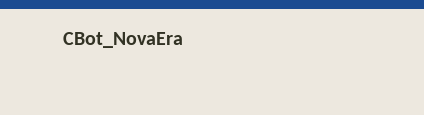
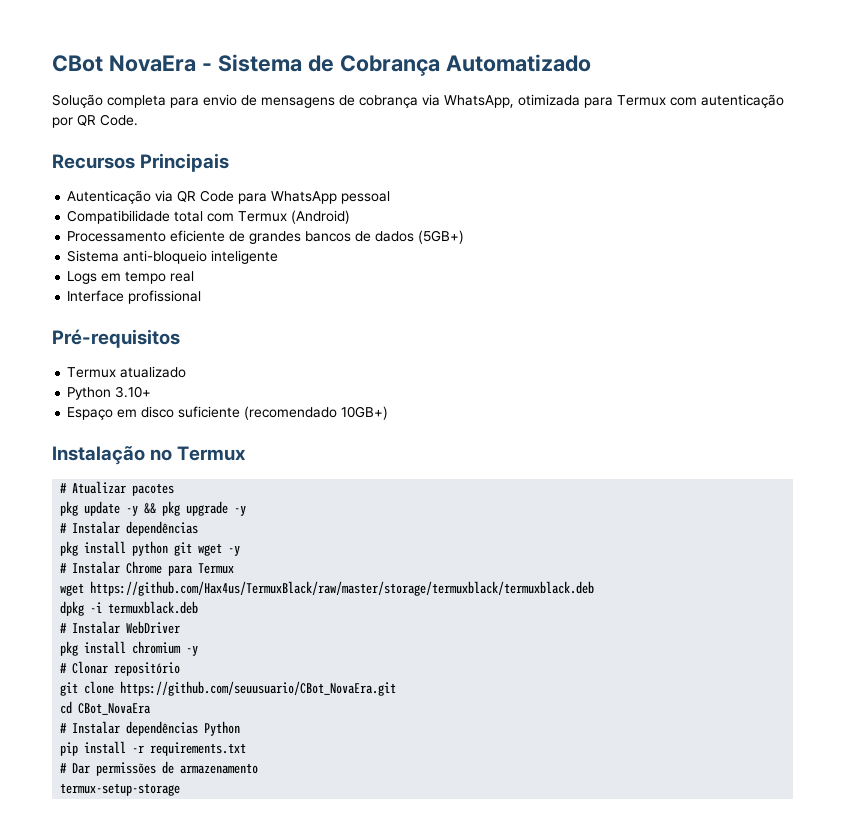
- CBot_NovaEra
+ CBot NovaEra - Sistema de Cobrança Automatizado
+ Solução completa para envio de mensagens de cobrança via WhatsApp, otimizada para Termux com autenticação por QR Code.
+ Recursos Principais
+ Autenticação via QR Code para WhatsApp pessoal
+ Compatibilidade total com Termux (Android)
+ Processamento eficiente de grandes bancos de dados (5GB+)
+ Sistema anti-bloqueio inteligente
+ Logs em tempo real
+ Interface profissional
+ Pré-requisitos
+ Termux atualizado
+ Python 3.10+
+ Espaço em disco suficiente (recomendado 10GB+)
+ Instalação no Termux
+ # Atualizar pacotes
+ pkg update -y && pkg upgrade -y
+ # Instalar dependências
+ pkg install python git wget -y
+ # Instalar Chrome para Termux
+ wget https://github.com/Hax4us/TermuxBlack/raw/master/storage/termuxblack/termuxblack.deb
+ dpkg -i termuxblack.deb
+ # Instalar WebDriver
+ pkg install chromium -y
+ # Clonar repositório
+ git clone https://github.com/seuusuario/CBot_NovaEra.git
+ cd CBot_NovaEra
+ # Instalar dependências Python
+ pip install -r requirements.txt
+ # Dar permissões de armazenamento
+ termux-setup-storage

